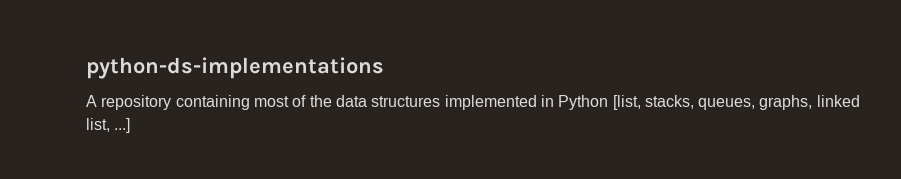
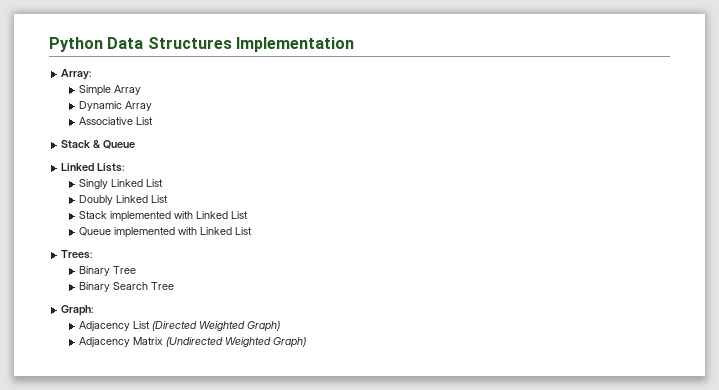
- python-ds-implementations
- A repository containing most of the data structures implemented in Python [list, stacks, queues, graphs, linked list, ...]
+ Python Data Structures Implementation
+ Array:
+ Simple Array
+ Dynamic Array
+ Associative List
+ Stack & Queue
+ Linked Lists:
+ Singly Linked List
+ Doubly Linked List
+ Stack implemented with Linked List
+ Queue implemented with Linked List
+ Trees:
+ Binary Tree
+ Binary Search Tree
+ Graph:
+ Adjacency List (Directed Weighted Graph)
+ Adjacency Matrix (Undirected Weighted Graph)

